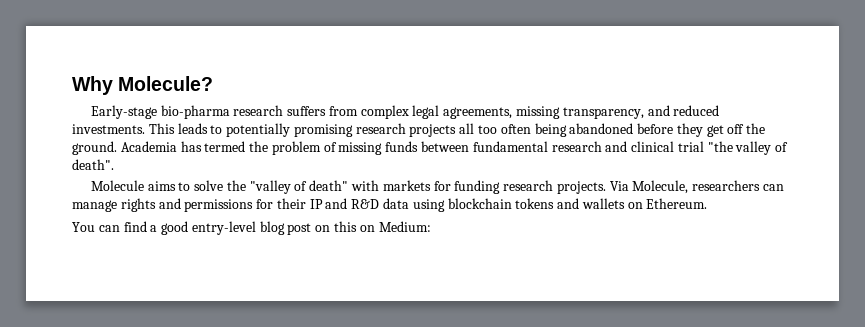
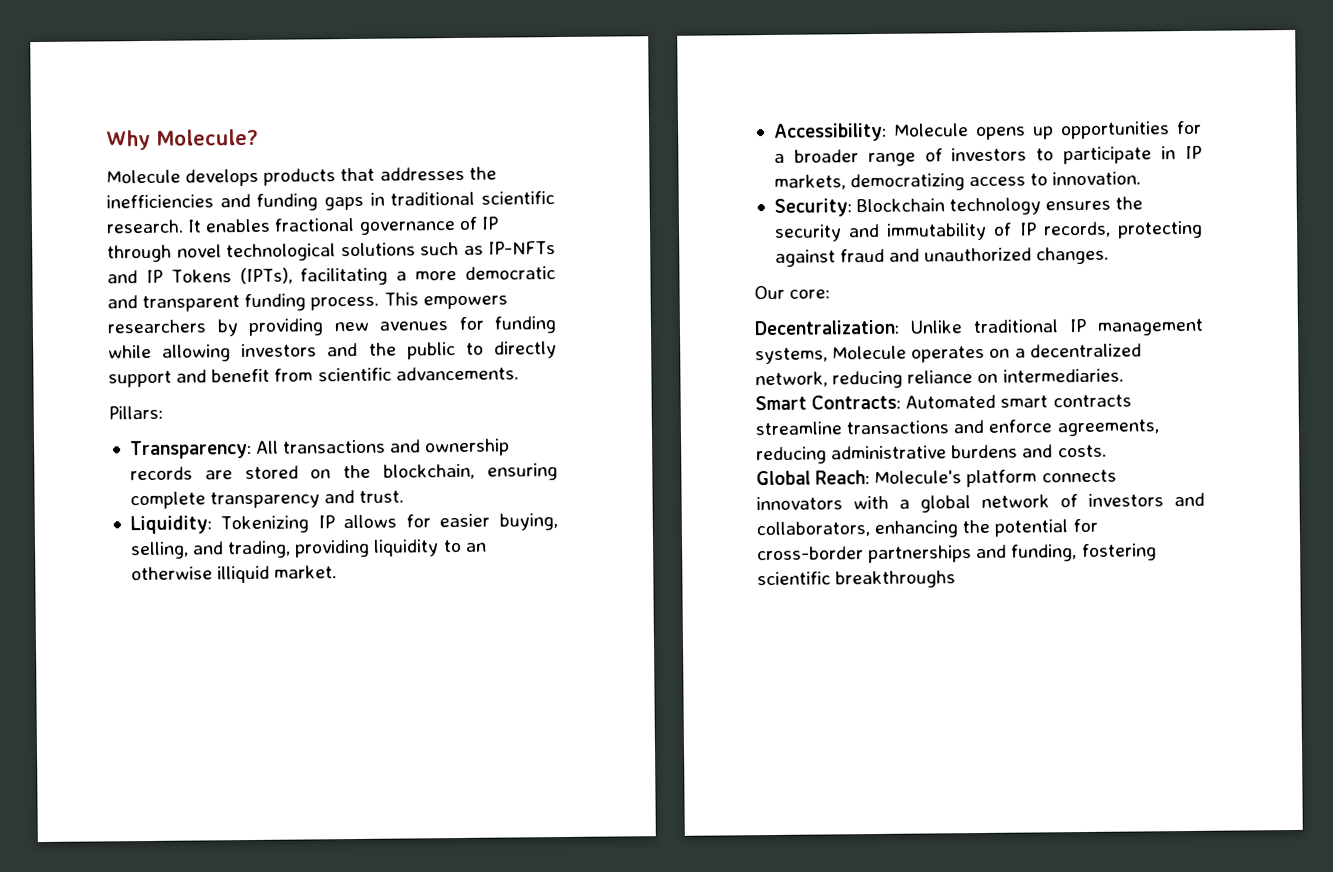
- Early-stage bio-pharma research suffers from complex legal agreements, missing transparency, and reduced investments. This leads to potentially promising research projects all too often being abandoned before they get off the ground. Academia has termed the problem of missing funds between fundamental research and clinical trial "the valley of death".
- Molecule aims to solve the "valley of death" with markets for funding research projects. Via Molecule, researchers can manage rights and permissions for their IP and R&D data using blockchain tokens and wallets on Ethereum.
- You can find a good entry-level blog post on this on Medium:
+ Molecule develops products that addresses the inefficiencies and funding gaps in traditional scientific research. It enables fractional governance of IP through novel technological solutions such as IP-NFTs and IP Tokens (IPTs), facilitating a more democratic and transparent funding process. This empowers researchers by providing new avenues for funding while allowing investors and the public to directly support and benefit from scientific advancements.
+ Pillars:
+ Transparency: All transactions and ownership records are stored on the blockchain, ensuring complete transparency and trust.
+ Liquidity: Tokenizing IP allows for easier buying, selling, and trading, providing liquidity to an otherwise illiquid market.
+ Accessibility: Molecule opens up opportunities for a broader range of investors to participate in IP markets, democratizing access to innovation.
+ Security: Blockchain technology ensures the security and immutability of IP records, protecting against fraud and unauthorized changes.
+ Our core:
+ Decentralization: Unlike traditional IP management systems, Molecule operates on a decentralized network, reducing reliance on intermediaries.
+ Smart Contracts: Automated smart contracts streamline transactions and enforce agreements, reducing administrative burdens and costs.
+ Global Reach: Molecule's platform connects innovators with a global network of investors and collaborators, enhancing the potential for cross-border partnerships and funding, fostering scientific breakthroughs

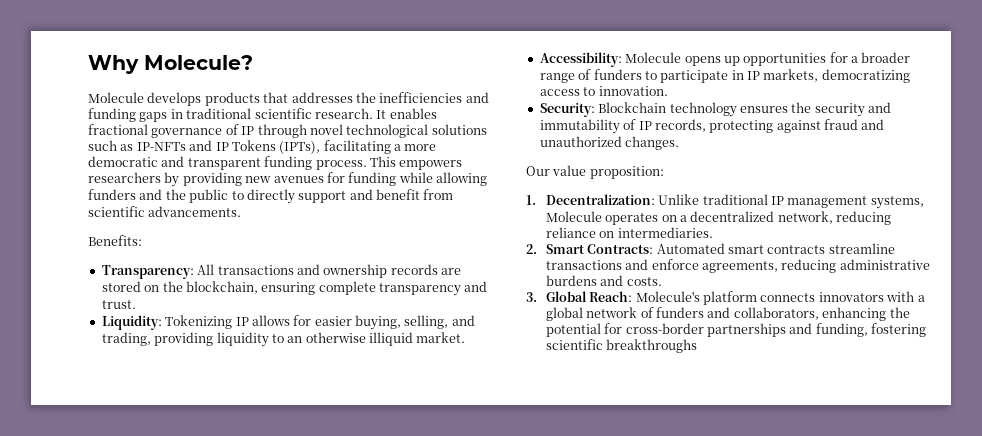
- This empowers researchers by providing new avenues for funding while allowing investors and the public to directly support and benefit from scientific advancements.
+ This empowers researchers by providing new avenues for funding while allowing funders and the public to directly support and benefit from scientific advancements.
- Pillars:
+ Benefits:
- Accessibility: Molecule opens up opportunities for a broader range of investors to participate in IP markets, democratizing access to innovation.
+ Accessibility: Molecule opens up opportunities for a broader range of funders to participate in IP markets, democratizing access to innovation.
- Our core:
- Decentralization: Unlike traditional IP management systems, Molecule operates on a decentralized network, reducing reliance on intermediaries.
+ Our value proposition:
+ 1. Decentralization: Unlike traditional IP management systems, Molecule operates on a decentralized network, reducing reliance on intermediaries.
- Smart Contracts: Automated smart contracts streamline transactions and enforce agreements, reducing administrative burdens and costs.
+ 2. Smart Contracts: Automated smart contracts streamline transactions and enforce agreements, reducing administrative burdens and costs.
- Global Reach: Molecule's platform connects innovators with a global network of investors and collaborators, enhancing the potential for cross-border partnerships and funding, fostering scientific breakthroughs
+ 3. Global Reach: Molecule's platform connects innovators with a global network of funders and collaborators, enhancing the potential for cross-border partnerships and funding, fostering scientific breakthroughs

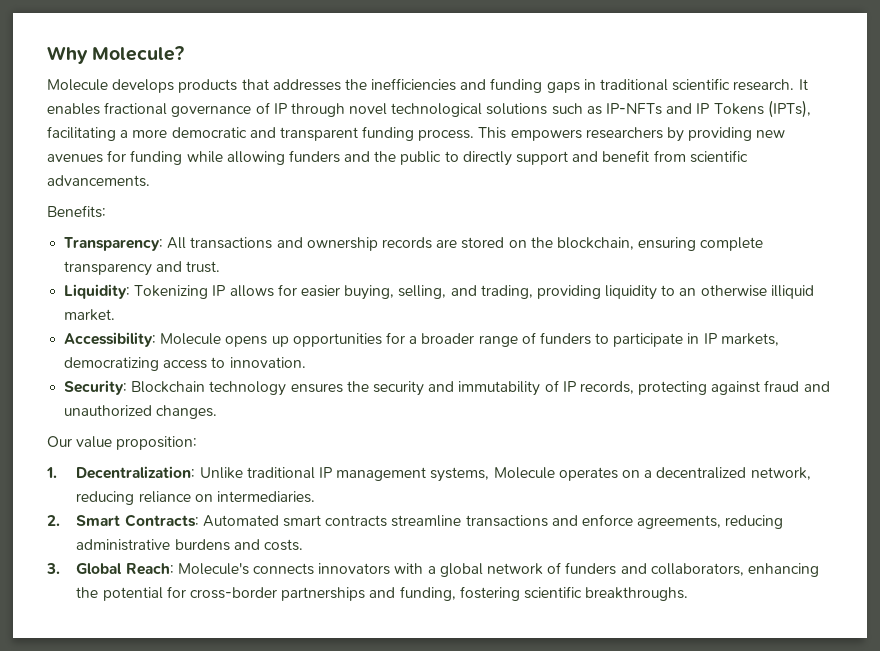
- 3. Global Reach: Molecule's platform connects innovators with a global network of funders and collaborators, enhancing the potential for cross-border partnerships and funding, fostering scientific breakthroughs
+ 3. Global Reach: Molecule's connects innovators with a global network of funders and collaborators, enhancing the potential for cross-border partnerships and funding, fostering scientific breakthroughs.

